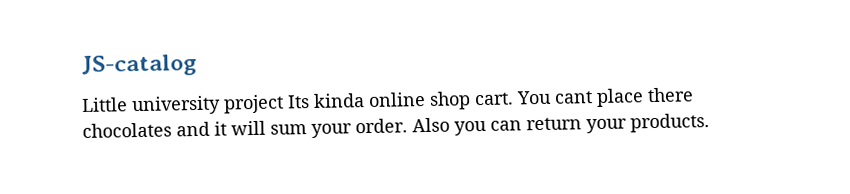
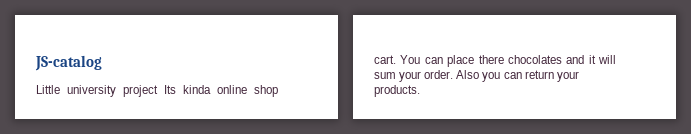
- You cant place there chocolates and it will sum your order.
+ You can place there chocolates and it will sum your order.

